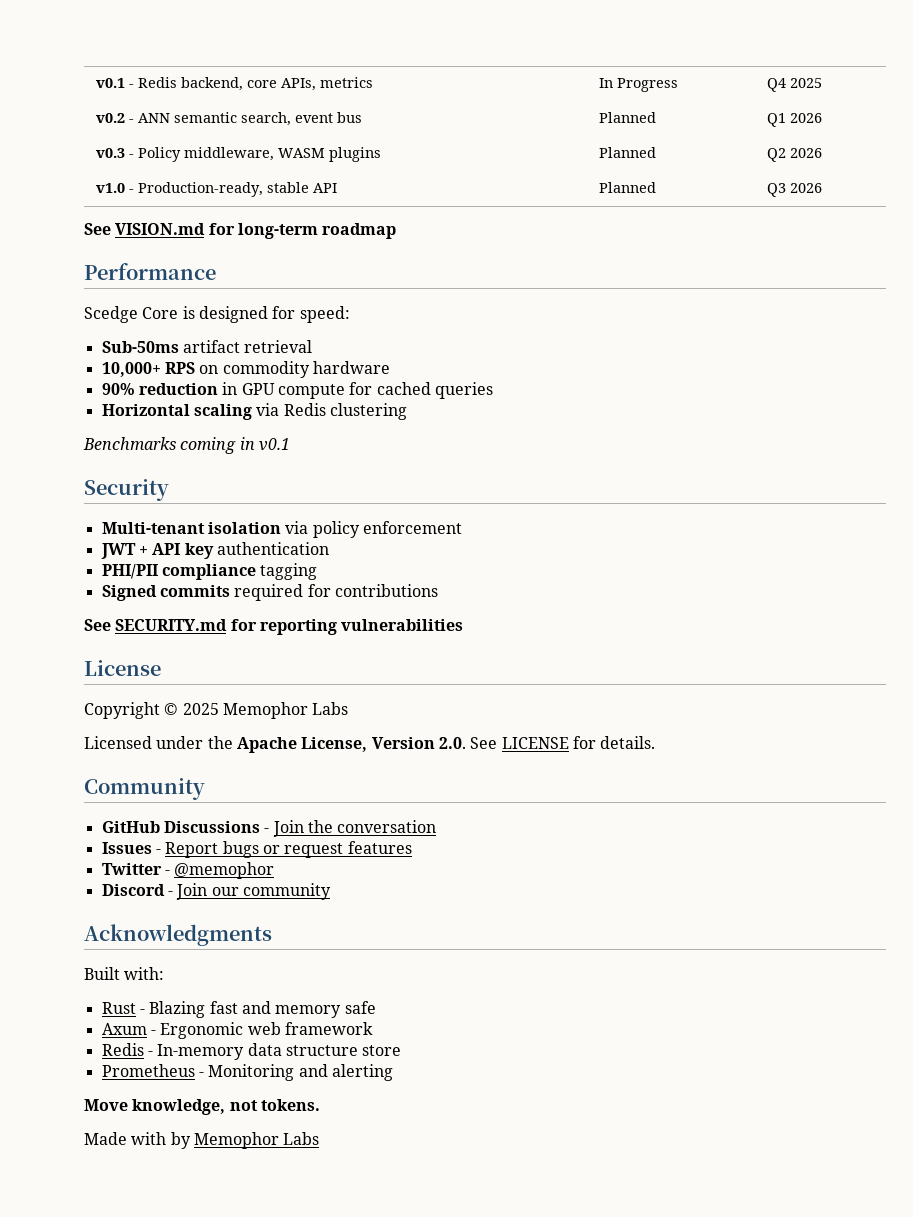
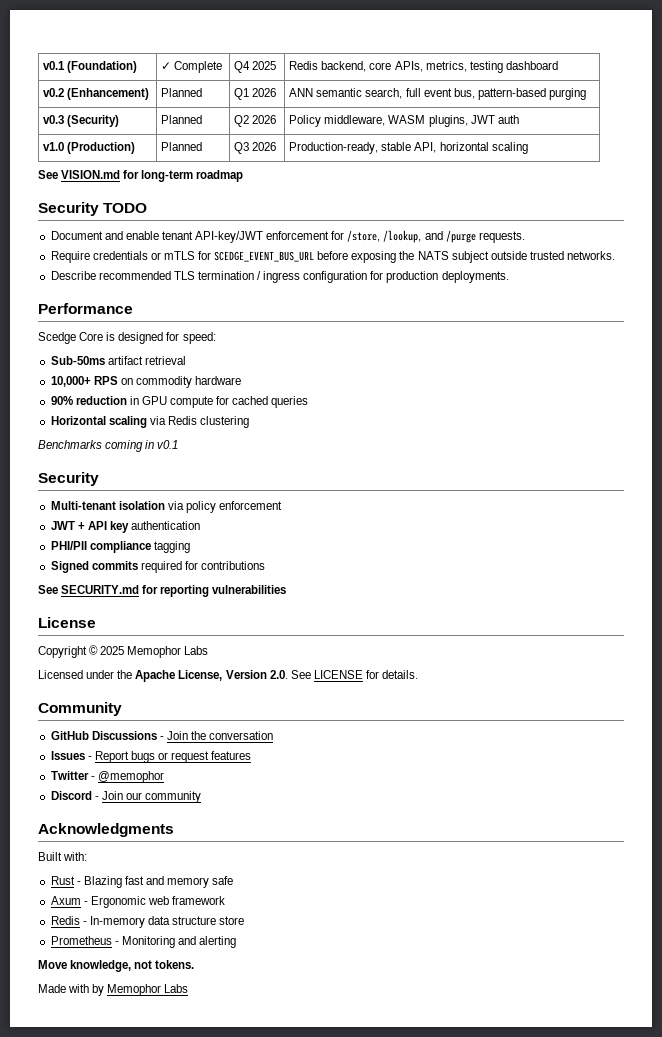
- v0.1 - Redis backend, core APIs, metrics | In Progress | Q4 2025
- v0.2 - ANN semantic search, event bus | Planned | Q1 2026
- v0.3 - Policy middleware, WASM plugins | Planned | Q2 2026
- v1.0 - Production-ready, stable API | Planned | Q3 2026
+ v0.1 (Foundation) | ✓ Complete | Q4 2025 | Redis backend, core APIs, metrics, testing dashboard
+ v0.2 (Enhancement) | Planned | Q1 2026 | ANN semantic search, full event bus, pattern-based purging
+ v0.3 (Security) | Planned | Q2 2026 | Policy middleware, WASM plugins, JWT auth
+ v1.0 (Production) | Planned | Q3 2026 | Production-ready, stable API, horizontal scaling
+ Security TODO
+ Document and enable tenant API-key/JWT enforcement for /store, /lookup, and /purge requests.
+ Require credentials or mTLS for SCEDGE_EVENT_BUS_URL before exposing the NATS subject outside trusted networks.
+ Describe recommended TLS termination / ingress configuration for production deployments.

